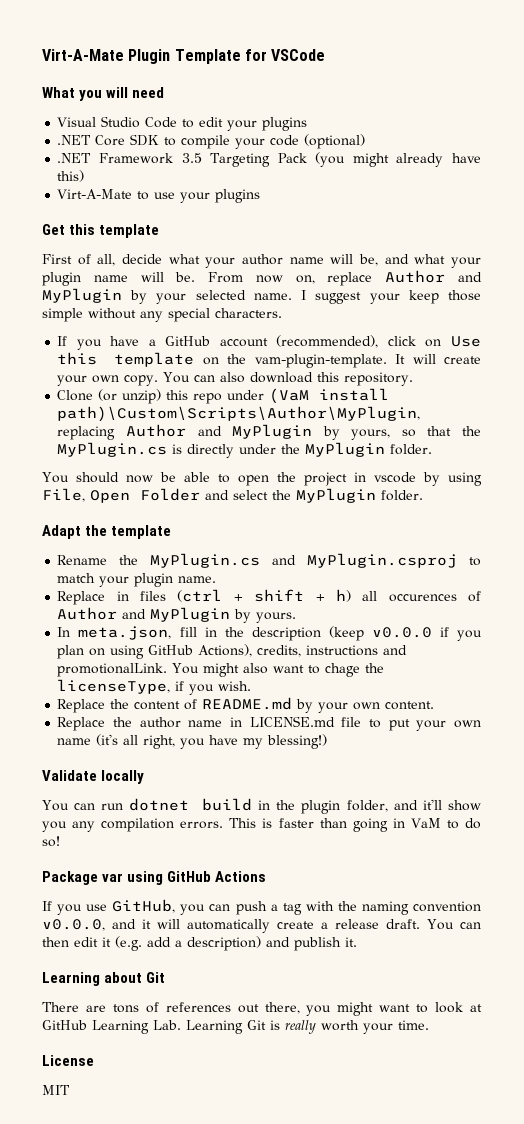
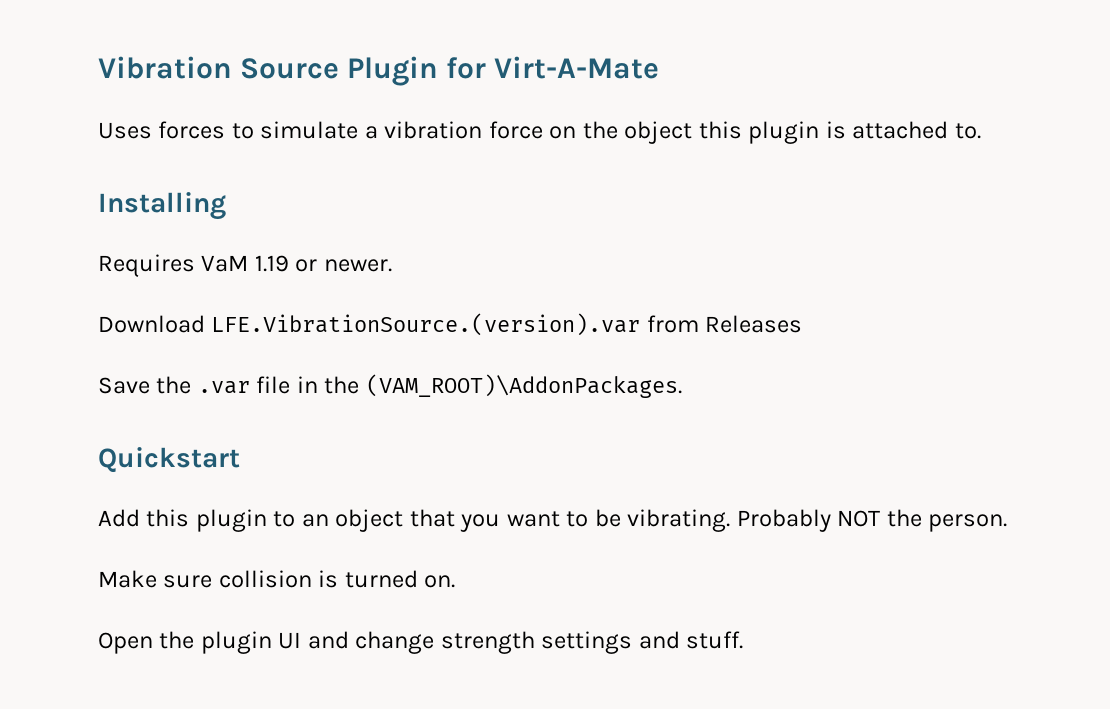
- Virt-A-Mate Plugin Template for VSCode
- What you will need
- Visual Studio Code to edit your plugins
- .NET Core SDK to compile your code (optional)
- .NET Framework 3.5 Targeting Pack (you might already have this)
- Virt-A-Mate to use your plugins
- Get this template
- First of all, decide what your author name will be, and what your plugin name will be. From now on, replace Author and MyPlugin by your selected name. I suggest your keep those simple without any special characters.
- If you have a GitHub account (recommended), click on Use this template on the vam-plugin-template. It will create your own copy. You can also download this repository.
- Clone (or unzip) this repo under (VaM install path)\Custom\Scripts\Author\MyPlugin, replacing Author and MyPlugin by yours, so that the MyPlugin.cs is directly under the MyPlugin folder.
- You should now be able to open the project in vscode by using File, Open Folder and select the MyPlugin folder.
- Adapt the template
- Rename the MyPlugin.cs and MyPlugin.csproj to match your plugin name.
- Replace in files (ctrl + shift + h) all occurences of Author and MyPlugin by yours.
- In meta.json, fill in the description (keep v0.0.0 if you plan on using GitHub Actions), credits, instructions and promotionalLink. You might also want to chage the licenseType, if you wish.
- Replace the content of README.md by your own content.
- Replace the author name in LICENSE.md file to put your own name (it's all right, you have my blessing!)
- Validate locally
- You can run dotnet build in the plugin folder, and it'll show you any compilation errors. This is faster than going in VaM to do so!
- Package var using GitHub Actions
- If you use GitHub, you can push a tag with the naming convention v0.0.0, and it will automatically create a release draft. You can then edit it (e.g. add a description) and publish it.
- Learning about Git
- There are tons of references out there, you might want to look at GitHub Learning Lab. Learning Git is really worth your time.
- License
- MIT
+ Vibration Source Plugin for Virt-A-Mate
+ Uses forces to simulate a vibration force on the object this plugin is attached to.
+ Installing
+ Requires VaM 1.19 or newer.
+ Download LFE.VibrationSource.(version).var from Releases
+ Save the .var file in the (VAM_ROOT)\AddonPackages.
+ Quickstart
+ Add this plugin to an object that you want to be vibrating. Probably NOT the person.
+ Make sure collision is turned on.
+ Open the plugin UI and change strength settings and stuff.

